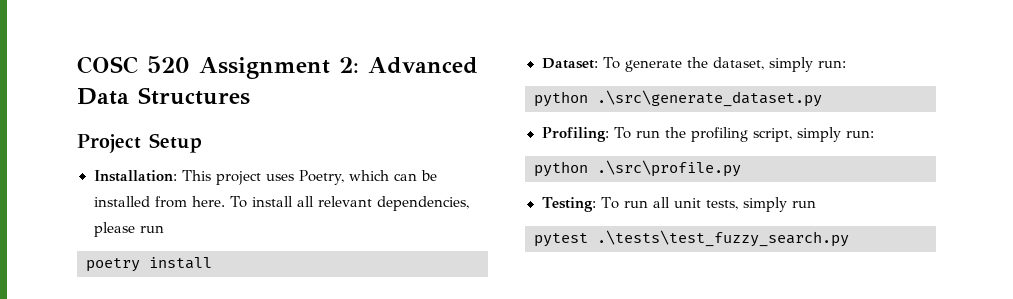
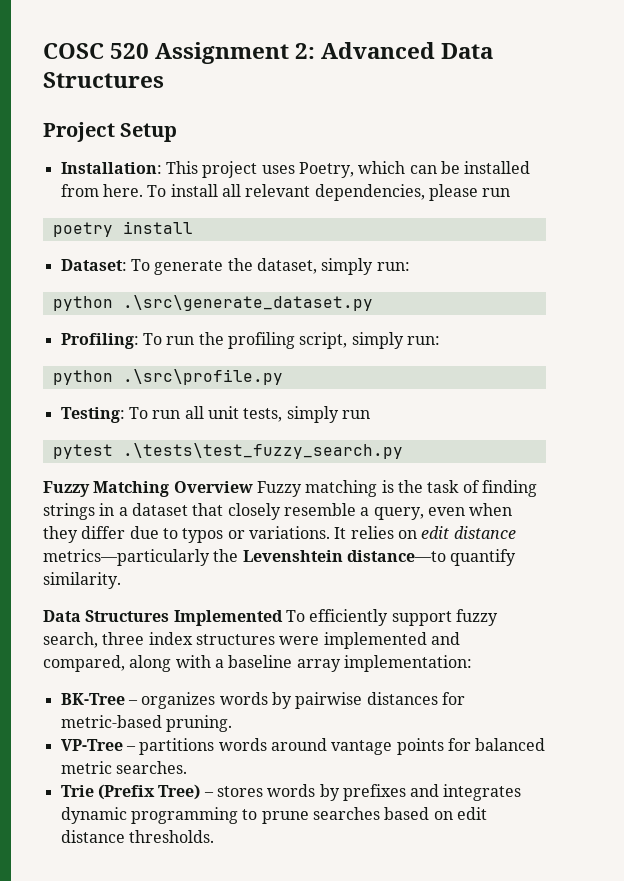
+ Fuzzy Matching Overview Fuzzy matching is the task of finding strings in a dataset that closely resemble a query, even when they differ due to typos or variations. It relies on edit distance metrics—particularly the Levenshtein distance—to quantify similarity.
+ Data Structures Implemented To efficiently support fuzzy search, three index structures were implemented and compared, along with a baseline array implementation:
+ BK-Tree – organizes words by pairwise distances for metric-based pruning.
+ VP-Tree – partitions words around vantage points for balanced metric searches.
+ Trie (Prefix Tree) – stores words by prefixes and integrates dynamic programming to prune searches based on edit distance thresholds.

